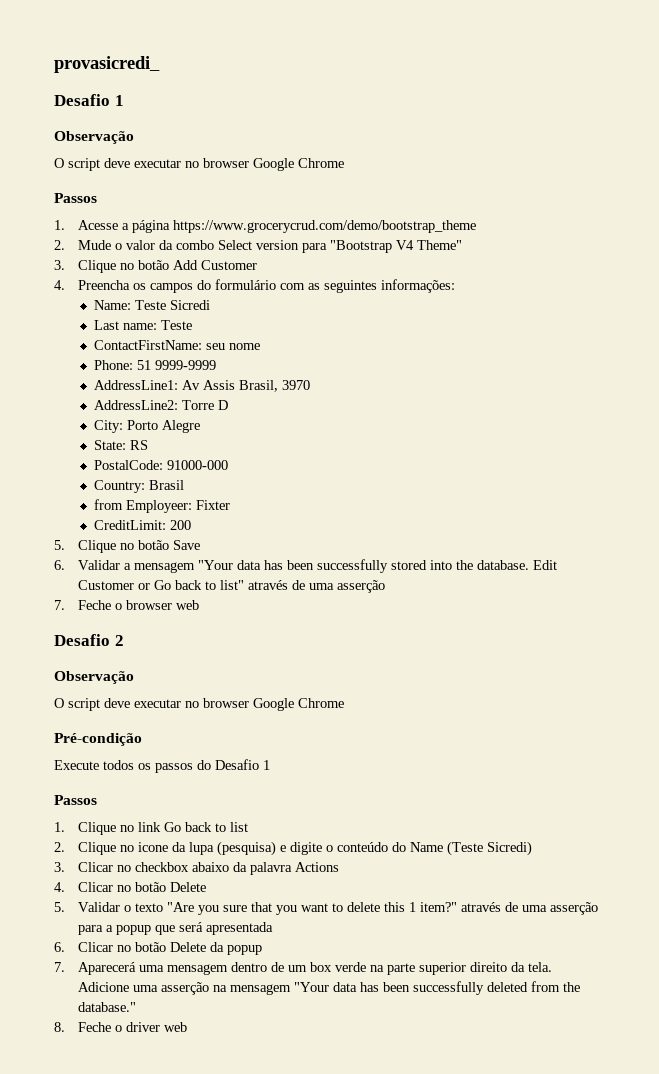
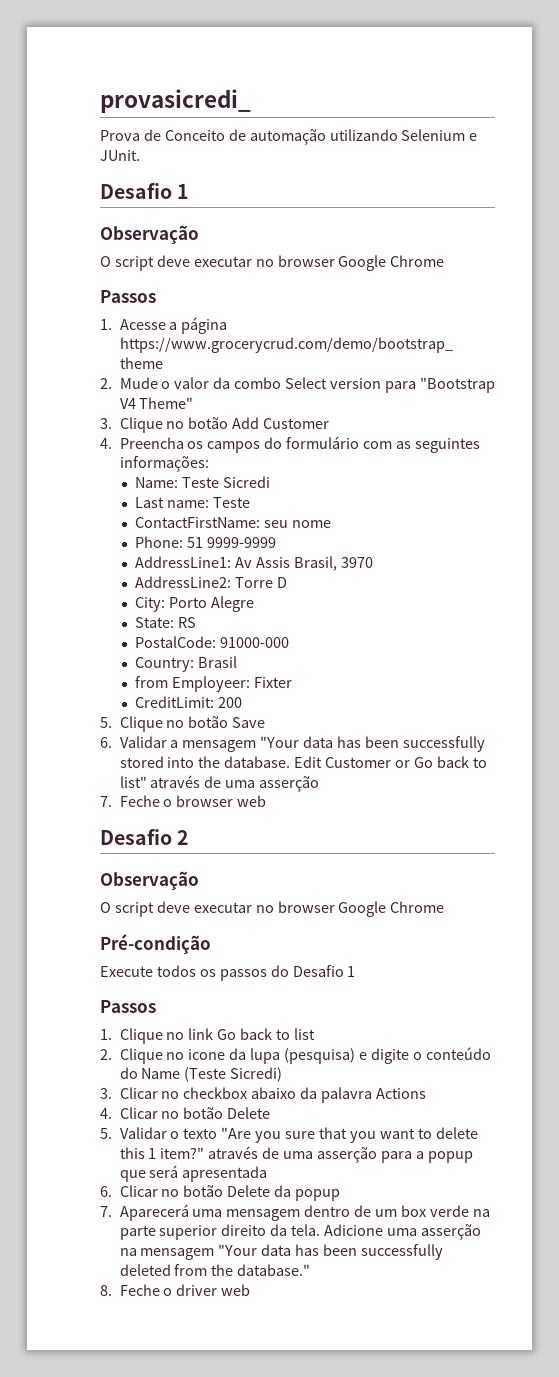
+ Prova de Conceito de automação utilizando Selenium e JUnit.

